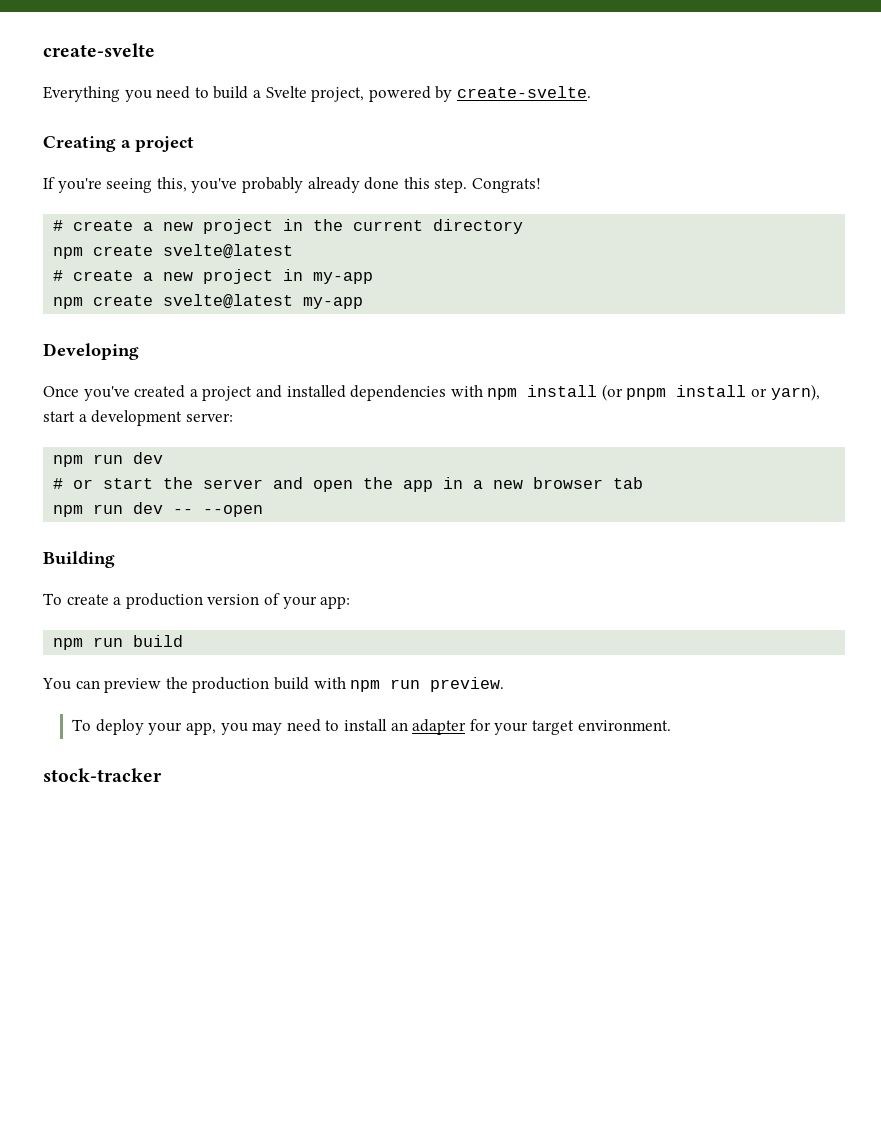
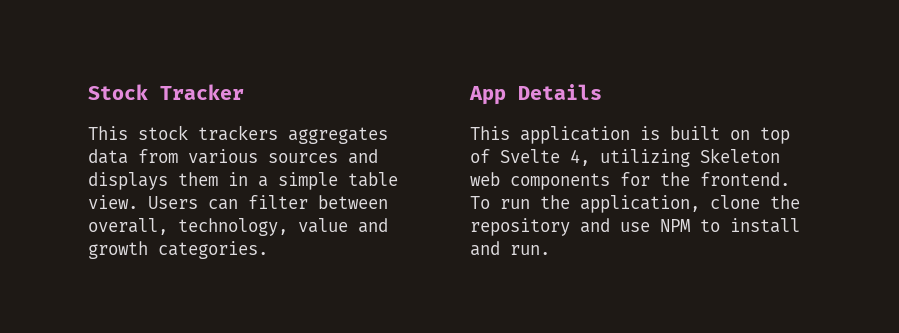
- create-svelte
- Everything you need to build a Svelte project, powered by create-svelte.
- Creating a project
- If you're seeing this, you've probably already done this step. Congrats!
- # create a new project in the current directory
- npm create svelte@latest
- # create a new project in my-app
- npm create svelte@latest my-app
- Developing
- Once you've created a project and installed dependencies with npm install (or pnpm install or yarn), start a development server:
- npm run dev
- # or start the server and open the app in a new browser tab
- npm run dev -- --open
- Building
- To create a production version of your app:
- npm run build
- You can preview the production build with npm run preview.
- To deploy your app, you may need to install an adapter for your target environment.
- stock-tracker
+ Stock Tracker
+ This stock trackers aggregates data from various sources and displays them in a simple table view. Users can filter between overall, technology, value and growth categories.
+ App Details
+ This application is built on top of Svelte 4, utilizing Skeleton web components for the frontend. To run the application, clone the repository and use NPM to install and run.

